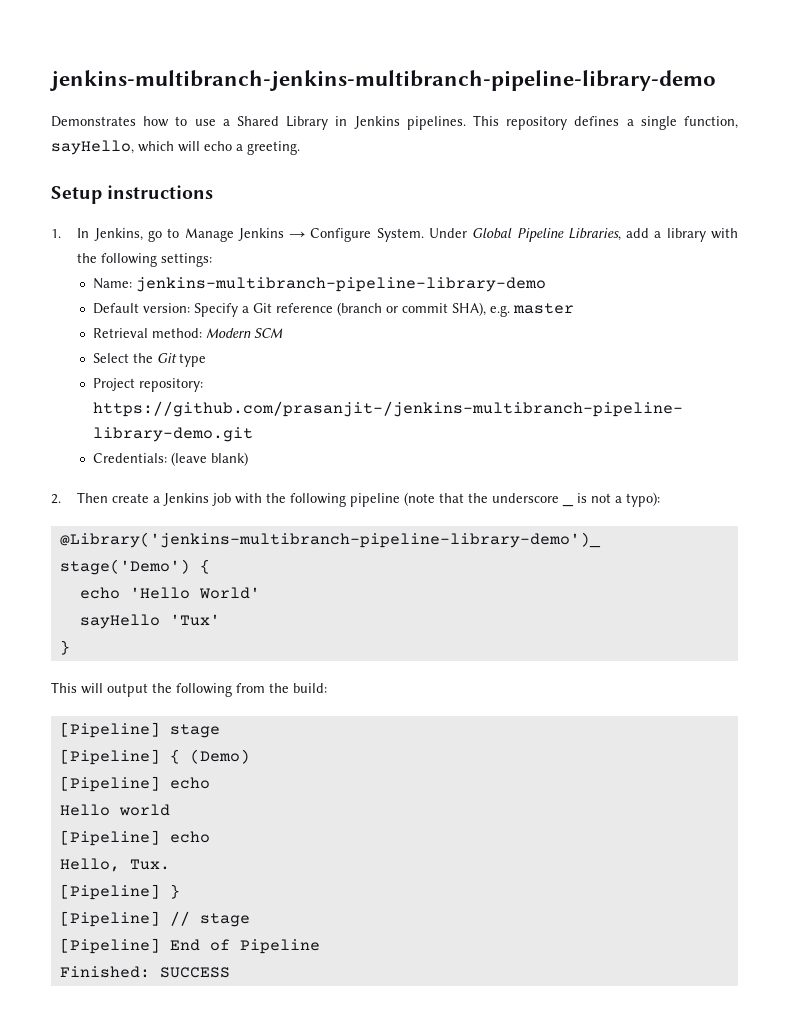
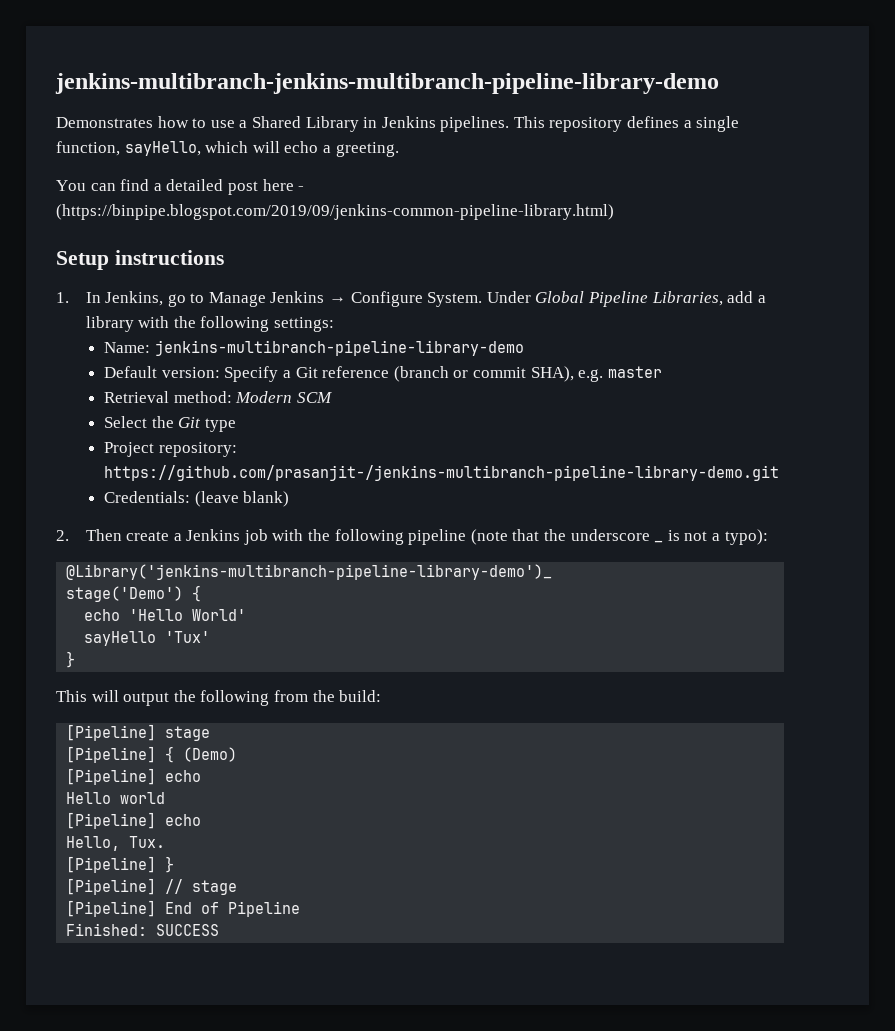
+ You can find a detailed post here - (https://binpipe.blogspot.com/2019/09/jenkins-common-pipeline-library.html)

